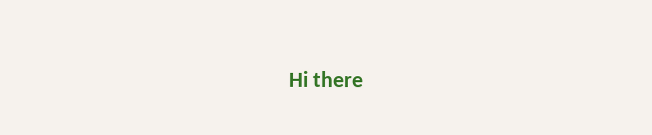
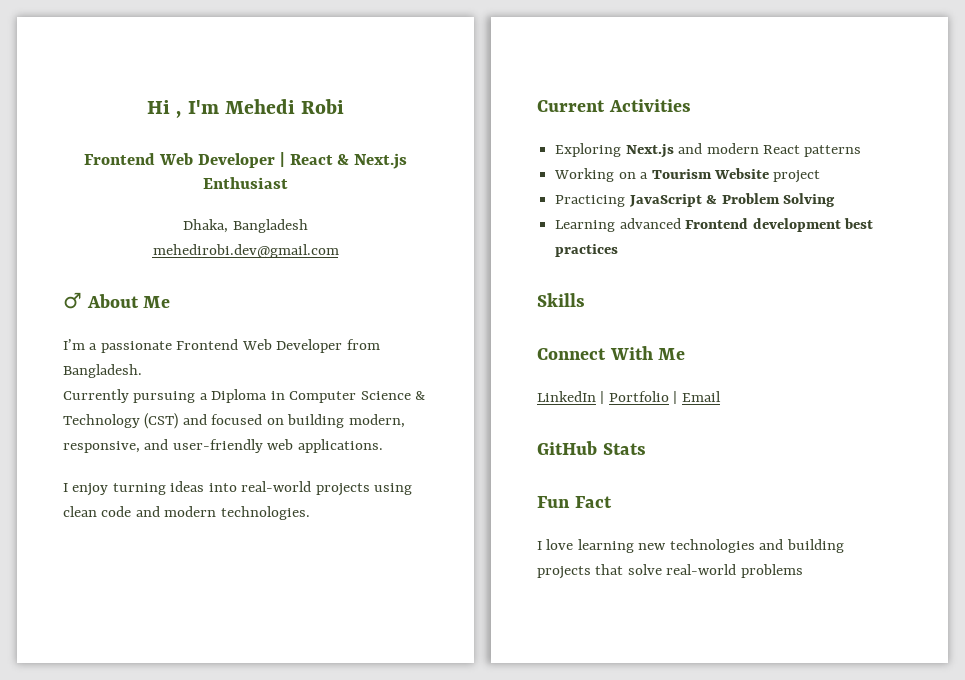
- Hi there
+ Hi , I'm Mehedi Robi
+ Frontend Web Developer | React & Next.js Enthusiast
+ Dhaka, Bangladesh
+ mehedirobi.dev@gmail.com
+ ♂ About Me
+ I’m a passionate Frontend Web Developer from Bangladesh.
+ Currently pursuing a Diploma in Computer Science & Technology (CST) and focused on building modern, responsive, and user-friendly web applications.
+ I enjoy turning ideas into real-world projects using clean code and modern technologies.
+ Current Activities
+ Exploring Next.js and modern React patterns
+ Working on a Tourism Website project
+ Practicing JavaScript & Problem Solving
+ Learning advanced Frontend development best practices
+ Skills
+ Connect With Me
+ LinkedIn | Portfolio | Email
+ GitHub Stats
+ Fun Fact
+ I love learning new technologies and building projects that solve real-world problems

